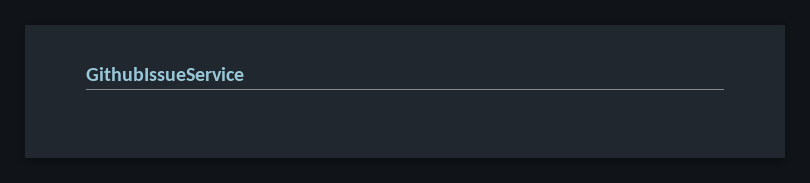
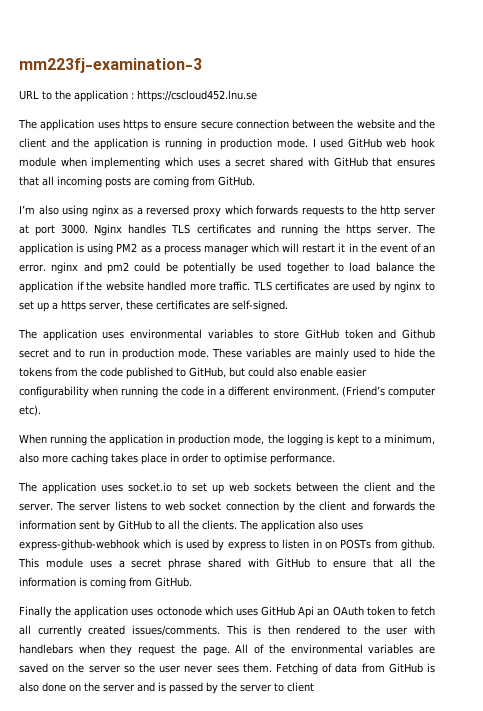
- GithubIssueService
+ mm223fj-examination-3
+ URL to the application : https://cscloud452.lnu.se
+ The application uses https to ensure secure connection between the website and the client and the application is running in production mode. I used GitHub web hook module when implementing which uses a secret shared with GitHub that ensures that all incoming posts are coming from GitHub.
+ I’m also using nginx as a reversed proxy which forwards requests to the http server at port 3000. Nginx handles TLS certificates and running the https server. The application is using PM2 as a process manager which will restart it in the event of an error. nginx and pm2 could be potentially be used together to load balance the application if the website handled more traffic. TLS certificates are used by nginx to set up a https server, these certificates are self-signed.
+ The application uses environmental variables to store GitHub token and Github secret and to run in production mode. These variables are mainly used to hide the tokens from the code published to GitHub, but could also enable easier configurability when running the code in a different environment. (Friend’s computer etc).
+ When running the application in production mode, the logging is kept to a minimum, also more caching takes place in order to optimise performance.
+ The application uses socket.io to set up web sockets between the client and the server. The server listens to web socket connection by the client and forwards the information sent by GitHub to all the clients. The application also uses express-github-webhook which is used by express to listen in on POSTs from github. This module uses a secret phrase shared with GitHub to ensure that all the information is coming from GitHub.
+ Finally the application uses octonode which uses GitHub Api an OAuth token to fetch all currently created issues/comments. This is then rendered to the user with handlebars when they request the page. All of the environmental variables are saved on the server so the user never sees them. Fetching of data from GitHub is also done on the server and is passed by the server to client

